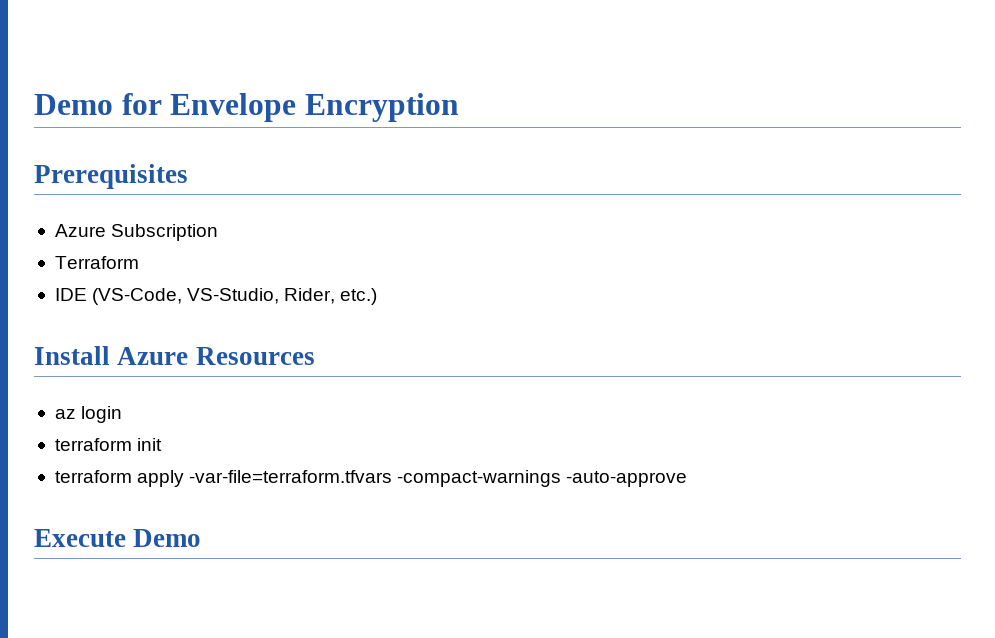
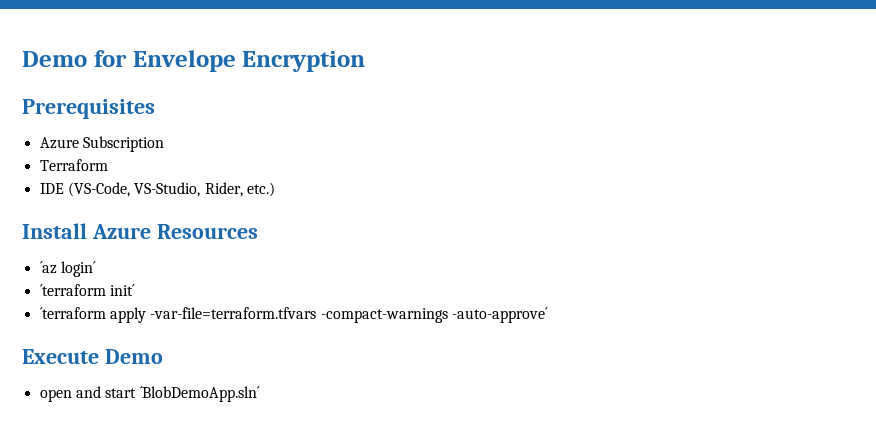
- az login
- terraform init
- terraform apply -var-file=terraform.tfvars -compact-warnings -auto-approve
+ ´az login´
+ ´terraform init´
+ ´terraform apply -var-file=terraform.tfvars -compact-warnings -auto-approve´
+ open and start ´BlobDemoApp.sln´

